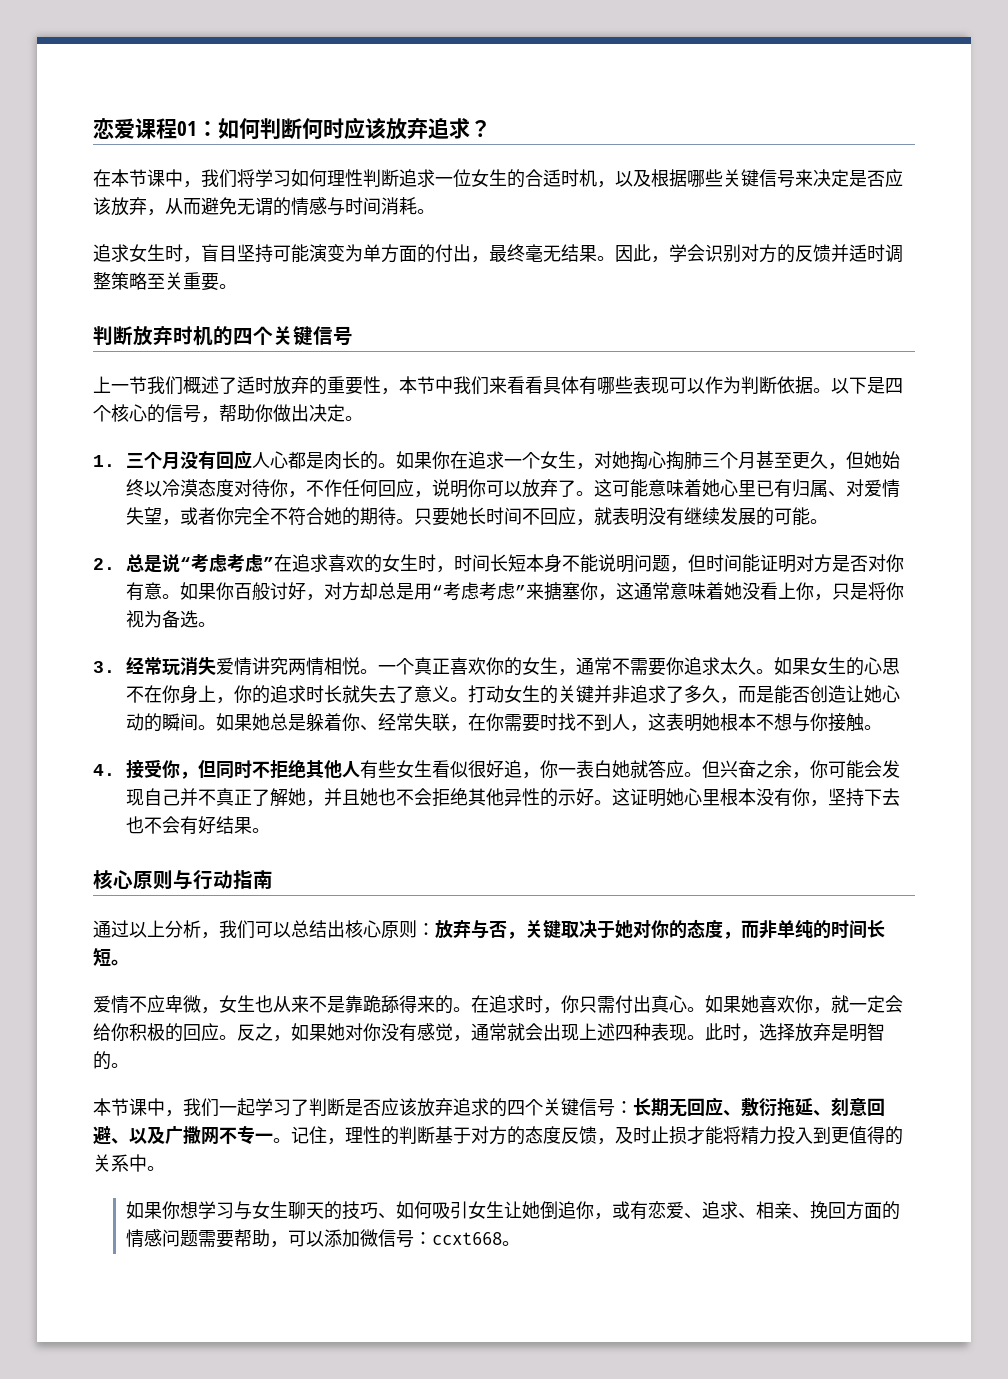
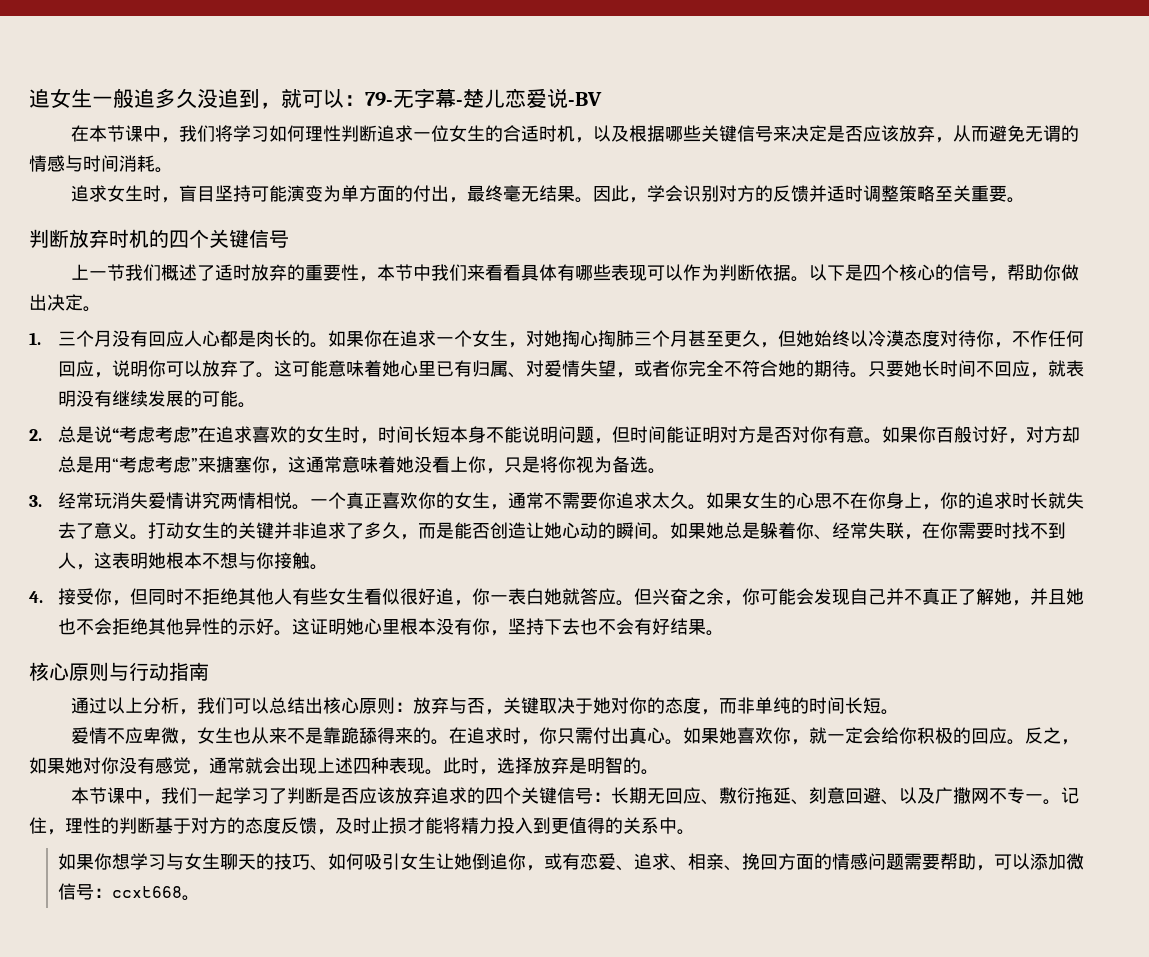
- 恋爱课程01：如何判断何时应该放弃追求？
+ 追女生一般追多久没追到，就可以：79-无字幕-楚儿恋爱说-BV

